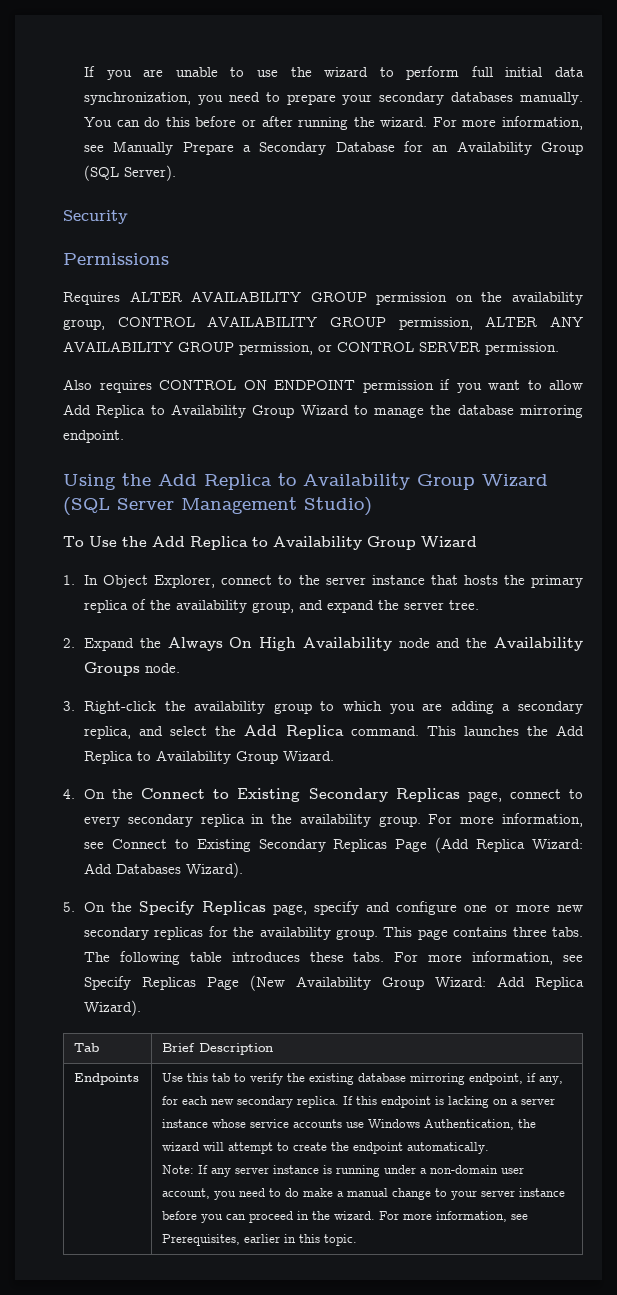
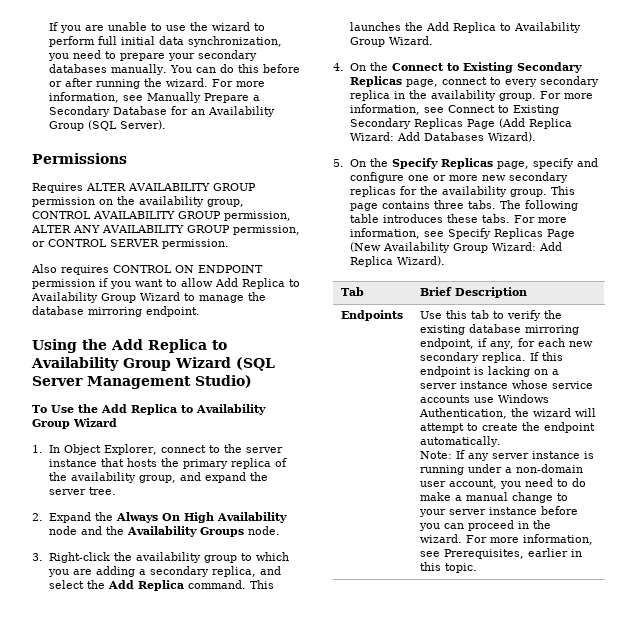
- Security

